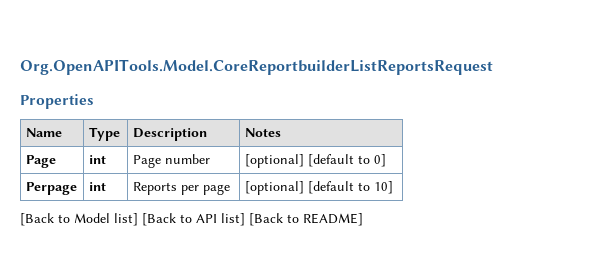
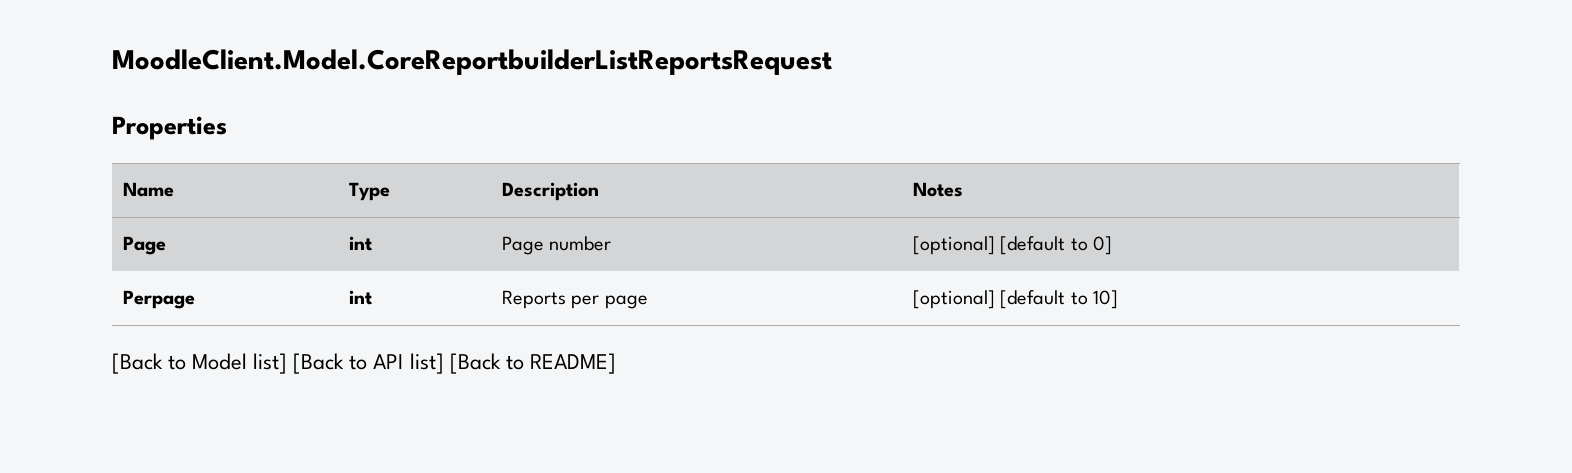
- Org.OpenAPITools.Model.CoreReportbuilderListReportsRequest
+ MoodleClient.Model.CoreReportbuilderListReportsRequest

